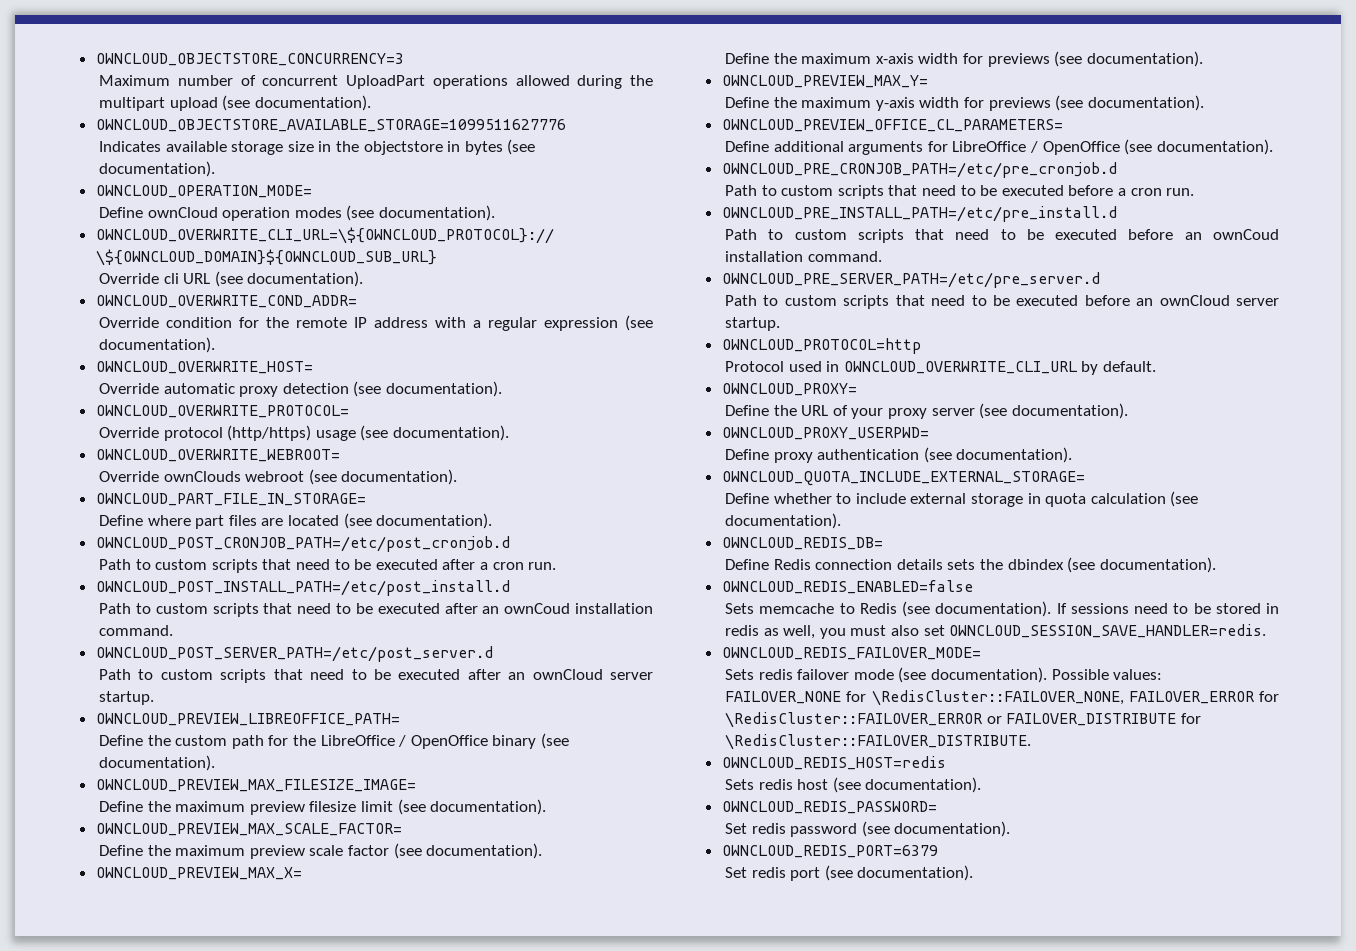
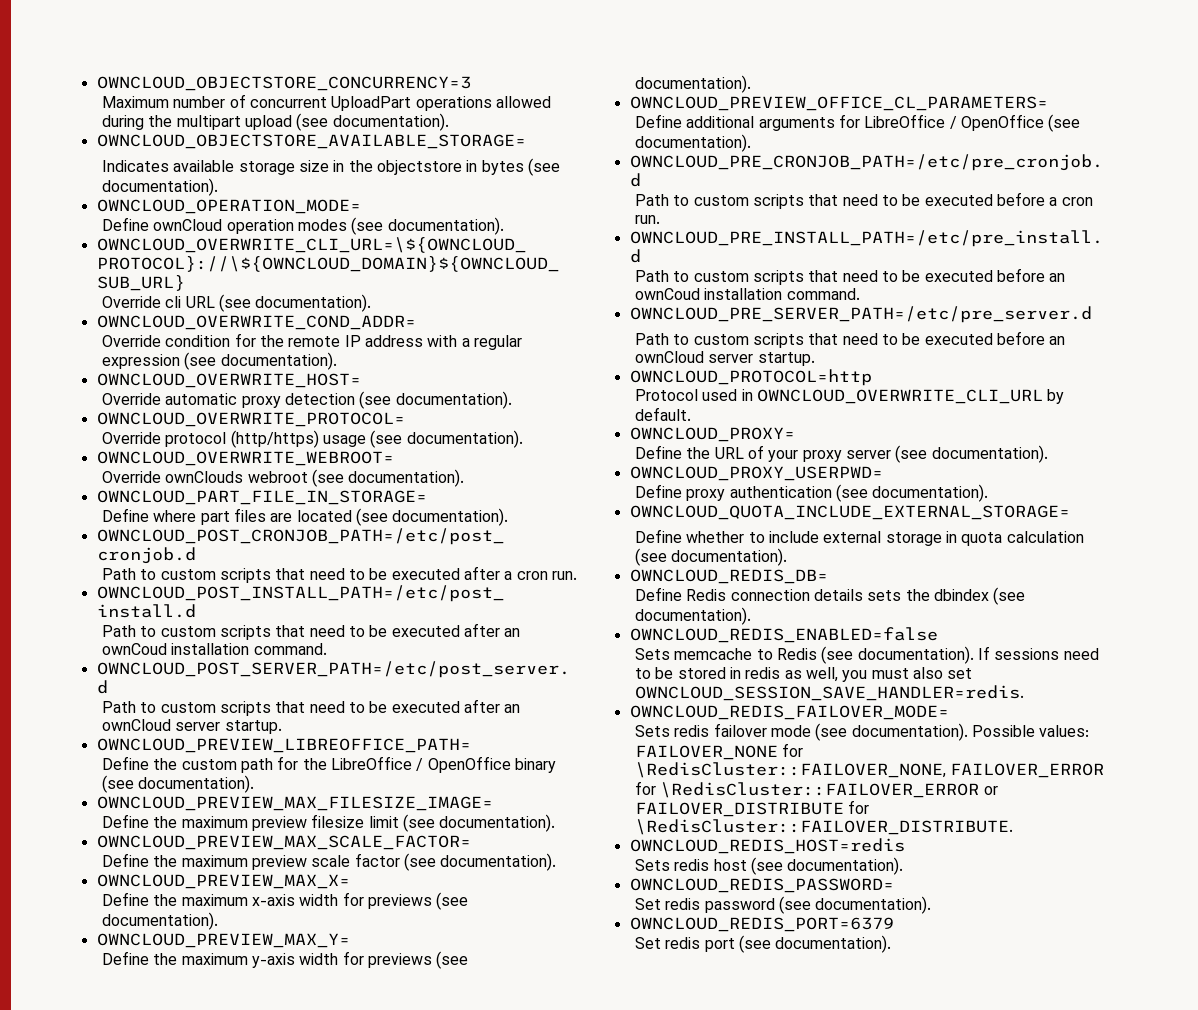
- OWNCLOUD_OBJECTSTORE_AVAILABLE_STORAGE=1099511627776
+ OWNCLOUD_OBJECTSTORE_AVAILABLE_STORAGE=

